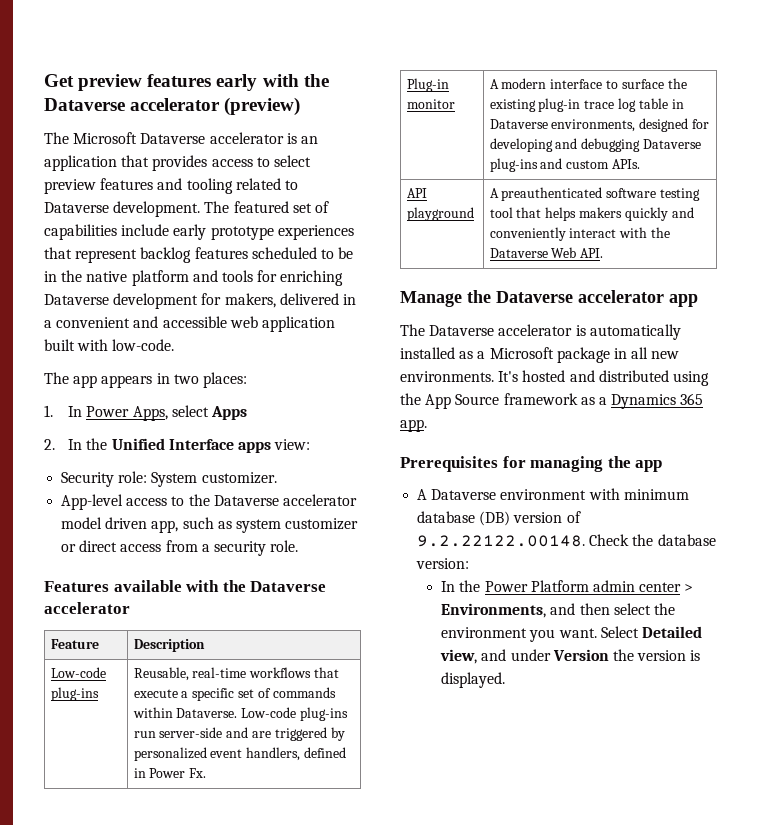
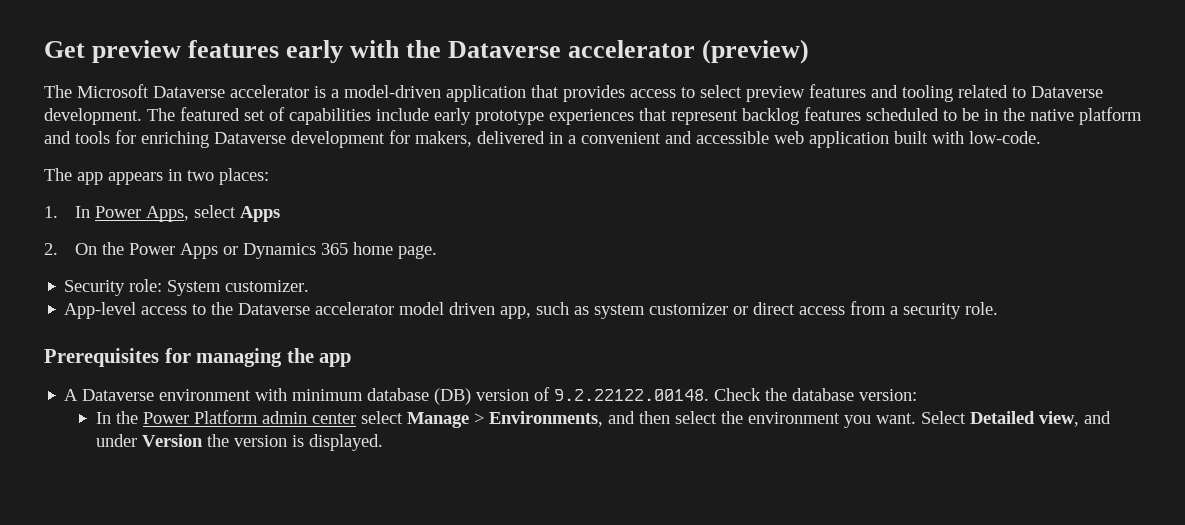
- The Microsoft Dataverse accelerator is an application that provides access to select preview features and tooling related to Dataverse development.
+ The Microsoft Dataverse accelerator is a model-driven application that provides access to select preview features and tooling related to Dataverse development.
- 2. In the Unified Interface apps view:
+ 2. On the Power Apps or Dynamics 365 home page.
- Features available with the Dataverse accelerator
- Feature | Description
- Low-code plug-ins | Reusable, real-time workflows that execute a specific set of commands within Dataverse. Low-code plug-ins run server-side and are triggered by personalized event handlers, defined in Power Fx.
- Plug-in monitor | A modern interface to surface the existing plug-in trace log table in Dataverse environments, designed for developing and debugging Dataverse plug-ins and custom APIs.
- API playground | A preauthenticated software testing tool that helps makers quickly and conveniently interact with the Dataverse Web API.
- Manage the Dataverse accelerator app
- The Dataverse accelerator is automatically installed as a Microsoft package in all new environments. It's hosted and distributed using the App Source framework as a Dynamics 365 app.
- In the Power Platform admin center > Environments, and then select the environment you want.
+ In the Power Platform admin center select Manage > Environments, and then select the environment you want.

